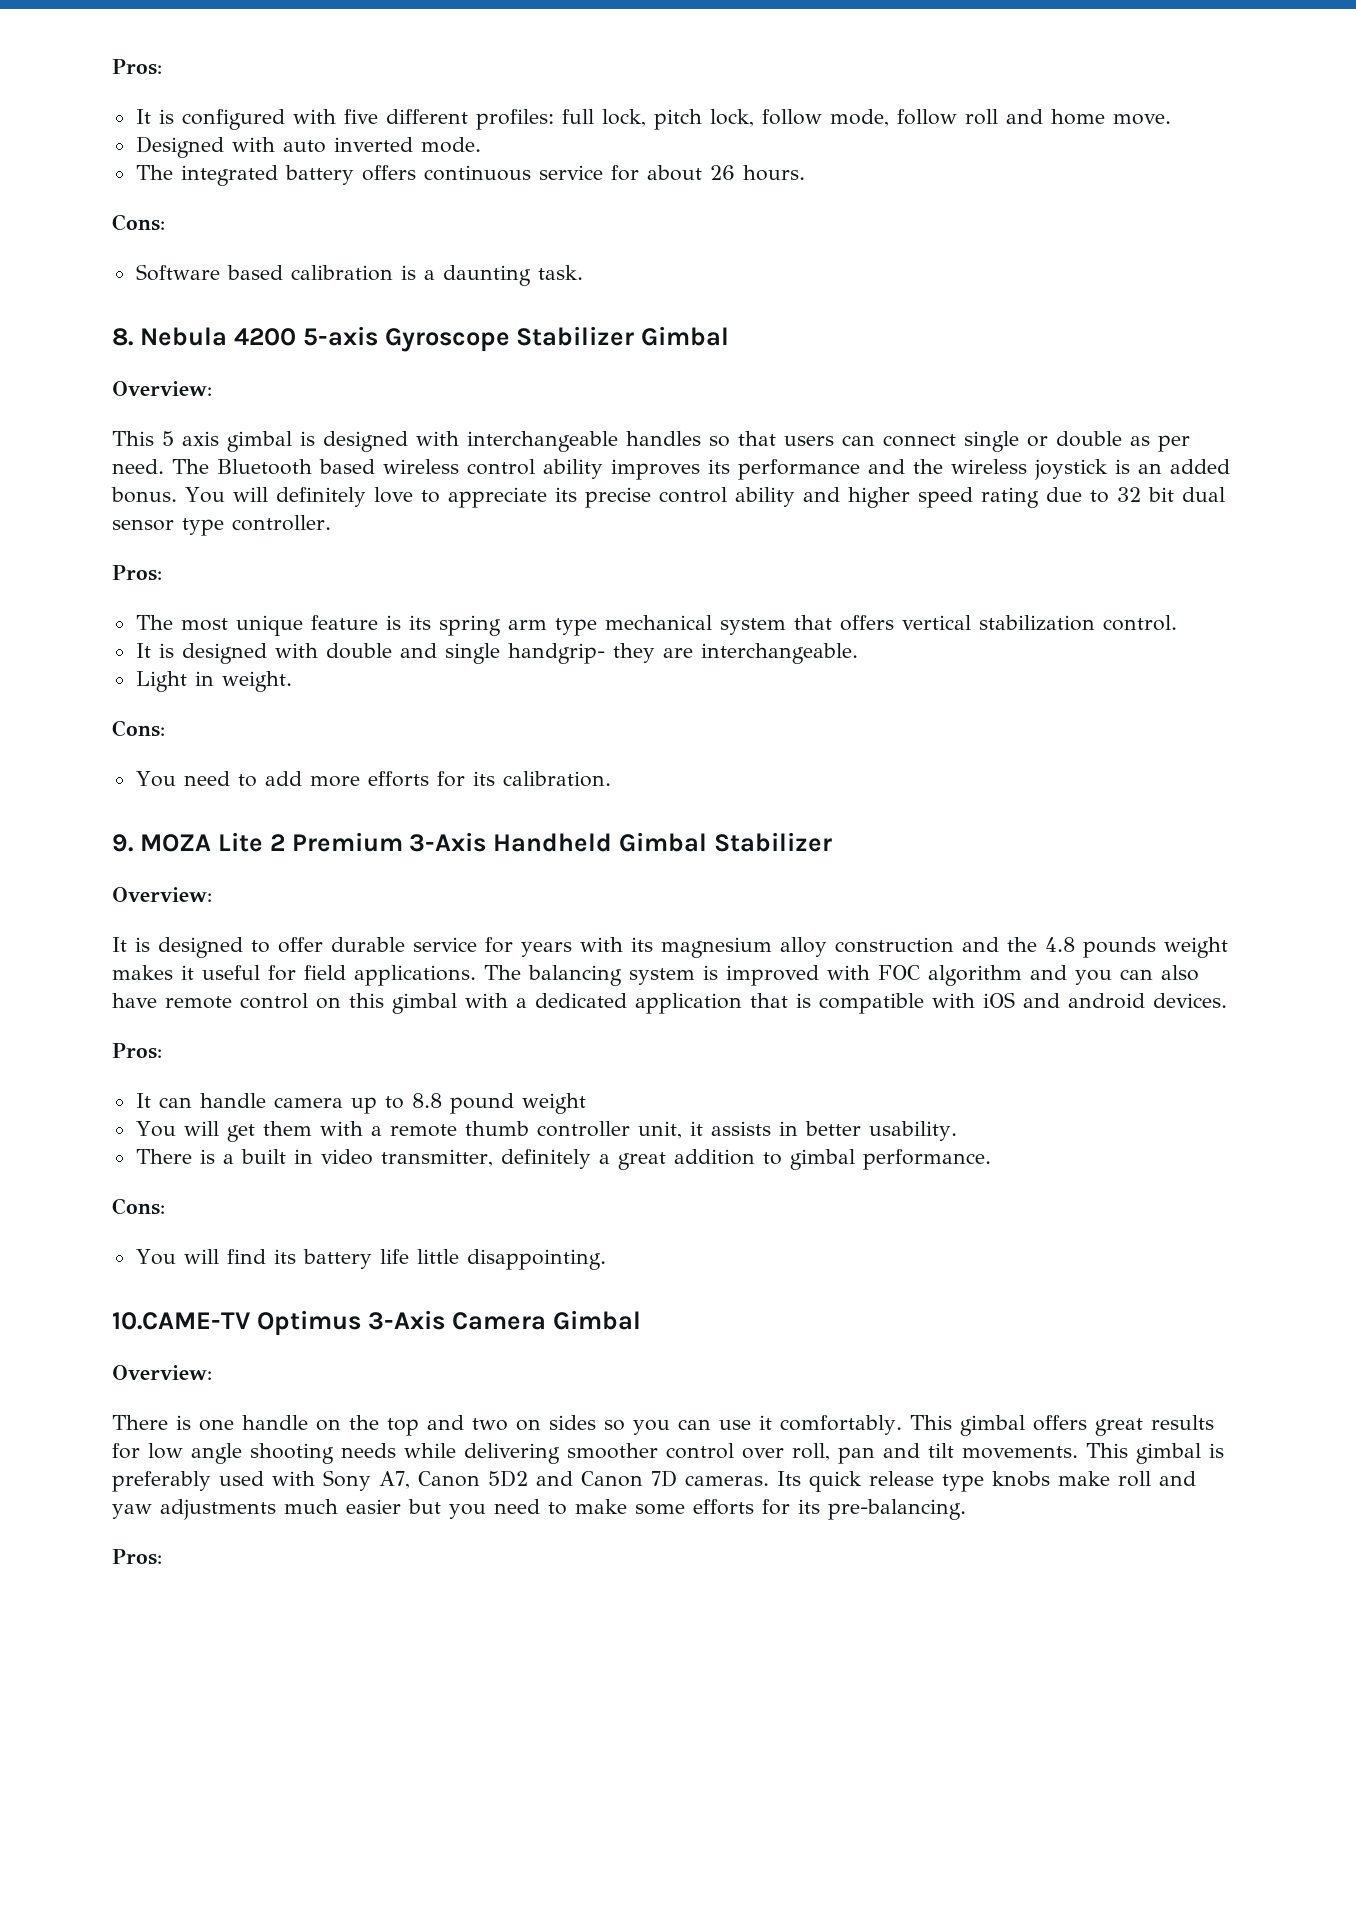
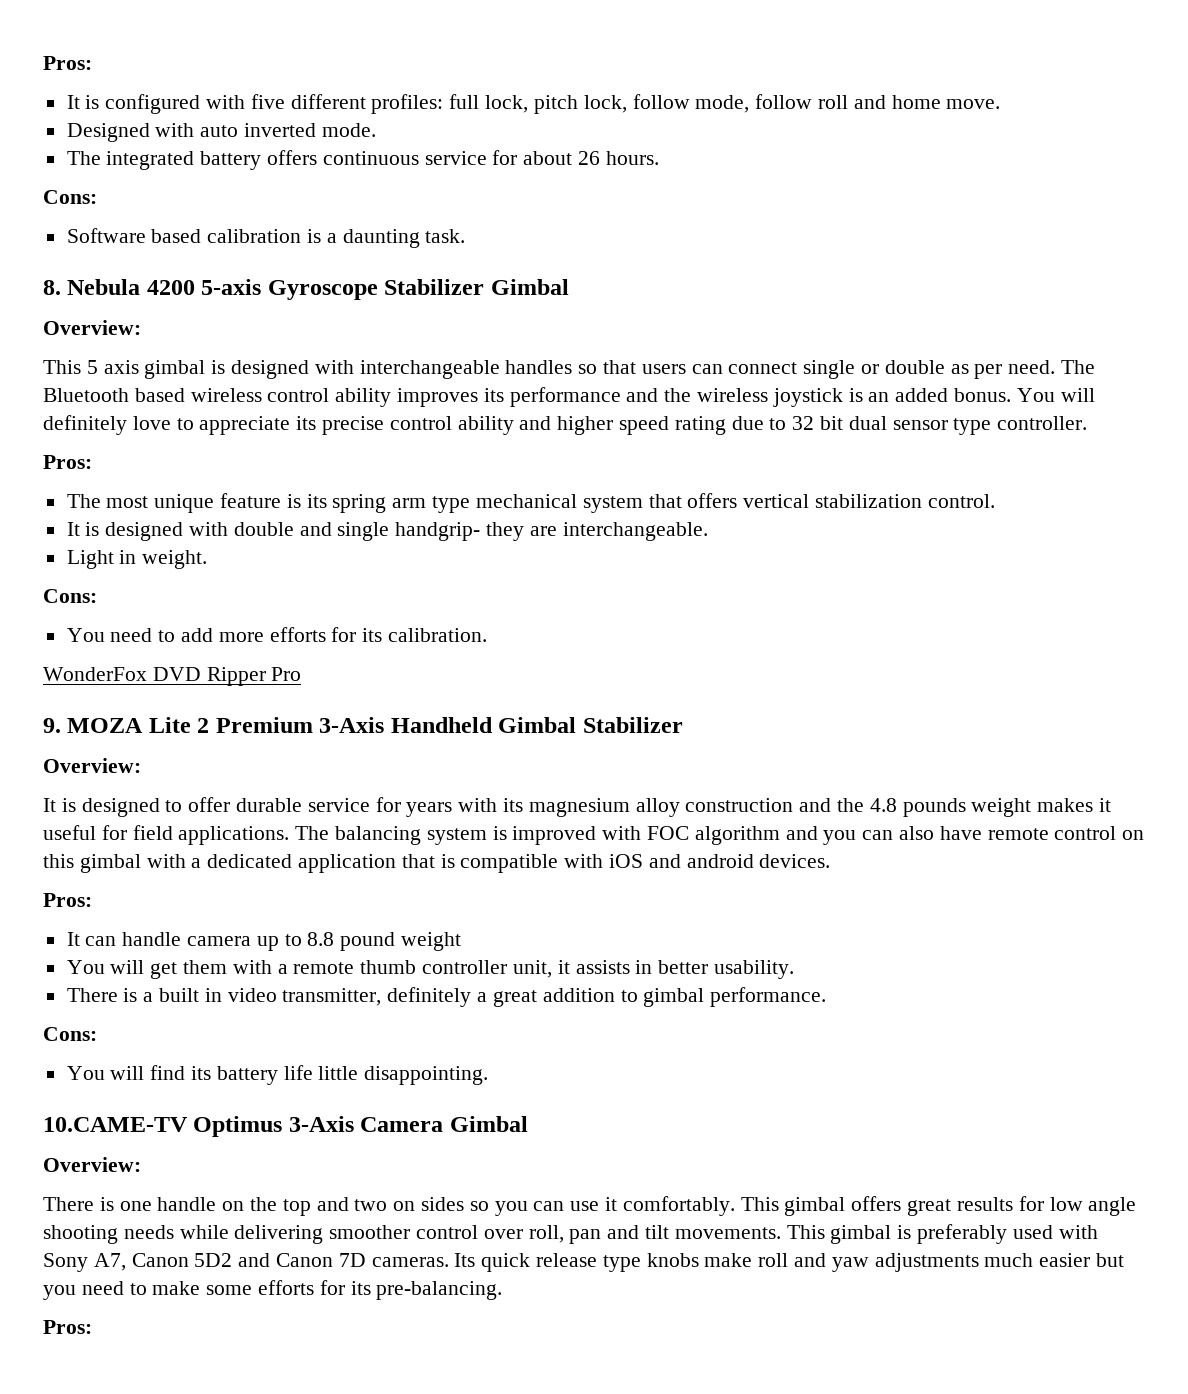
+ WonderFox DVD Ripper Pro

